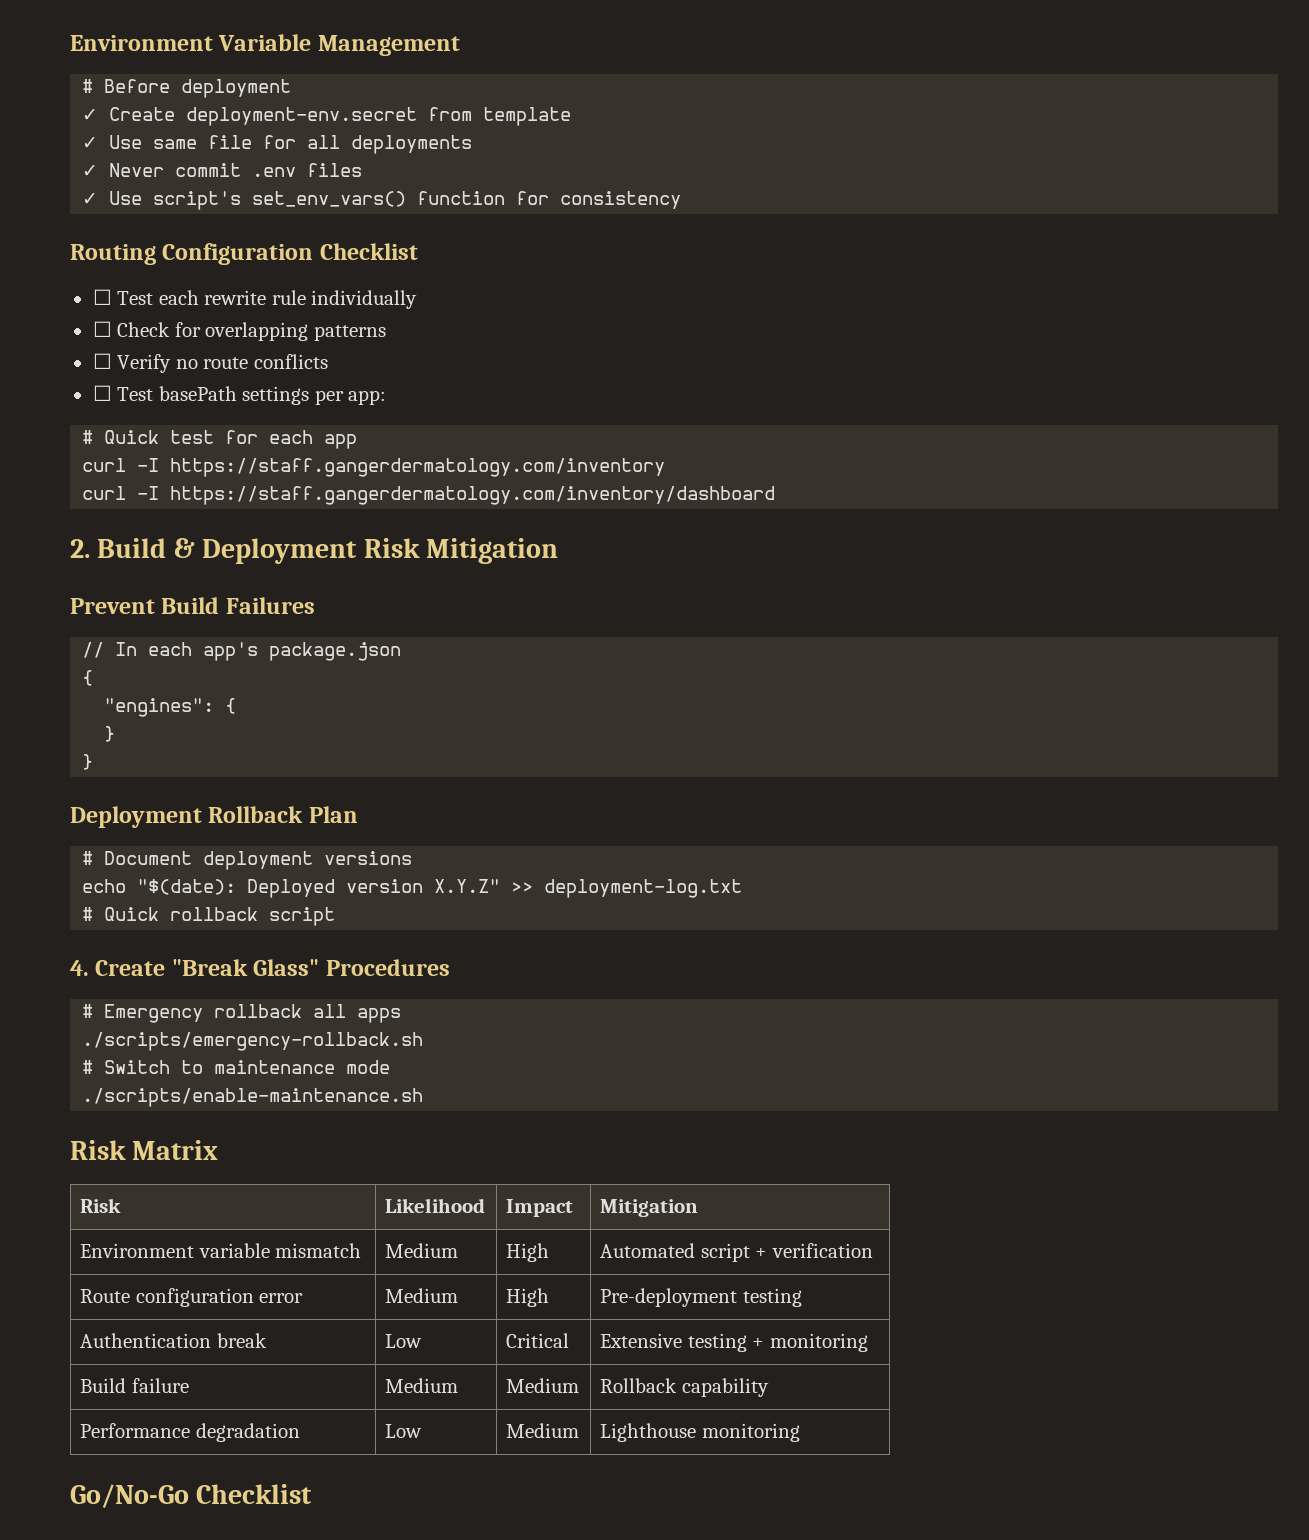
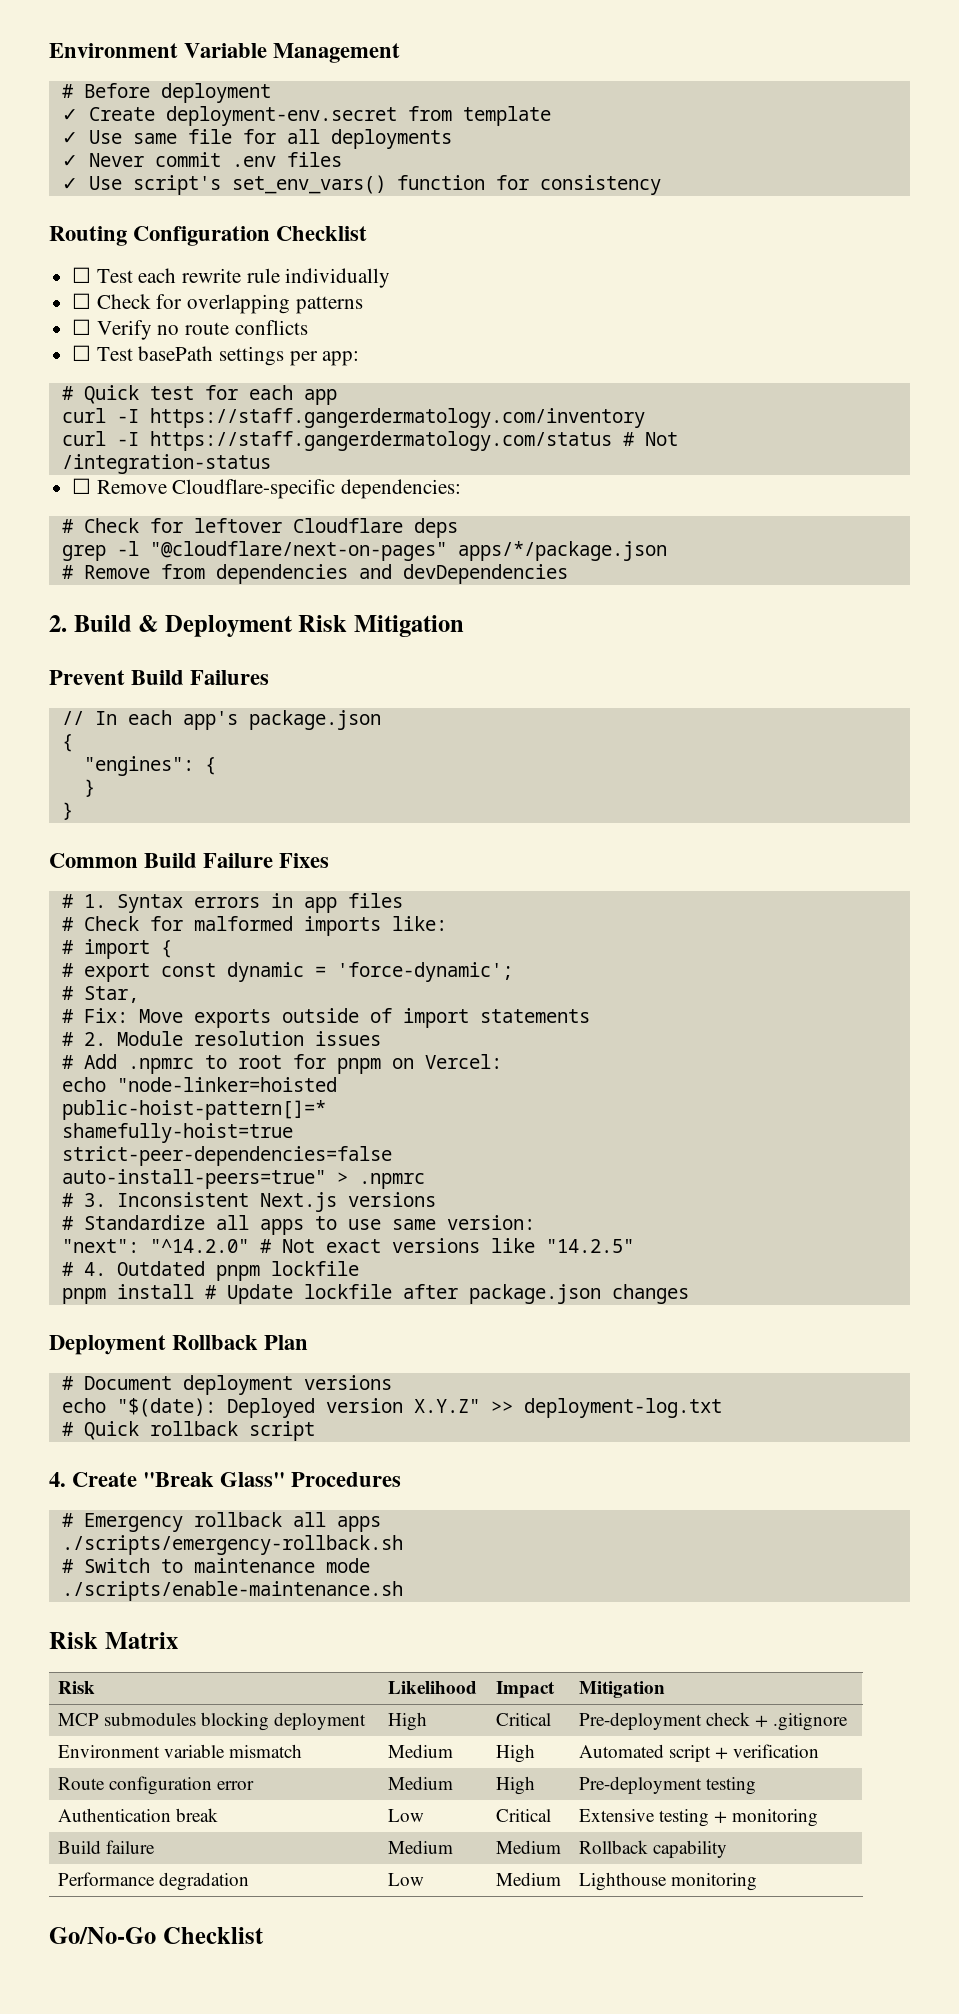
- curl -I https://staff.gangerdermatology.com/inventory/dashboard
+ curl -I https://staff.gangerdermatology.com/status # Not /integration-status
+ ☐ Remove Cloudflare-specific dependencies:
+ # Check for leftover Cloudflare deps
+ grep -l "@cloudflare/next-on-pages" apps/*/package.json
+ # Remove from dependencies and devDependencies
+ Common Build Failure Fixes
+ # 1. Syntax errors in app files
+ # Check for malformed imports like:
+ # import {
+ # export const dynamic = 'force-dynamic';
+ # Star,
+ # Fix: Move exports outside of import statements
+ # 2. Module resolution issues
+ # Add .npmrc to root for pnpm on Vercel:
+ echo "node-linker=hoisted
+ public-hoist-pattern[]=*
+ shamefully-hoist=true
+ strict-peer-dependencies=false
+ auto-install-peers=true" > .npmrc
+ # 3. Inconsistent Next.js versions
+ # Standardize all apps to use same version:
+ "next": "^14.2.0" # Not exact versions like "14.2.5"
+ # 4. Outdated pnpm lockfile
+ pnpm install # Update lockfile after package.json changes
+ MCP submodules blocking deployment | High | Critical | Pre-deployment check + .gitignore

